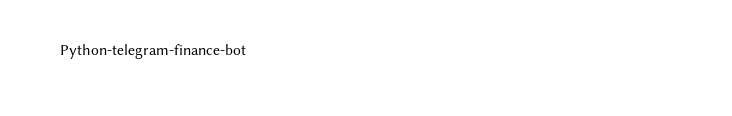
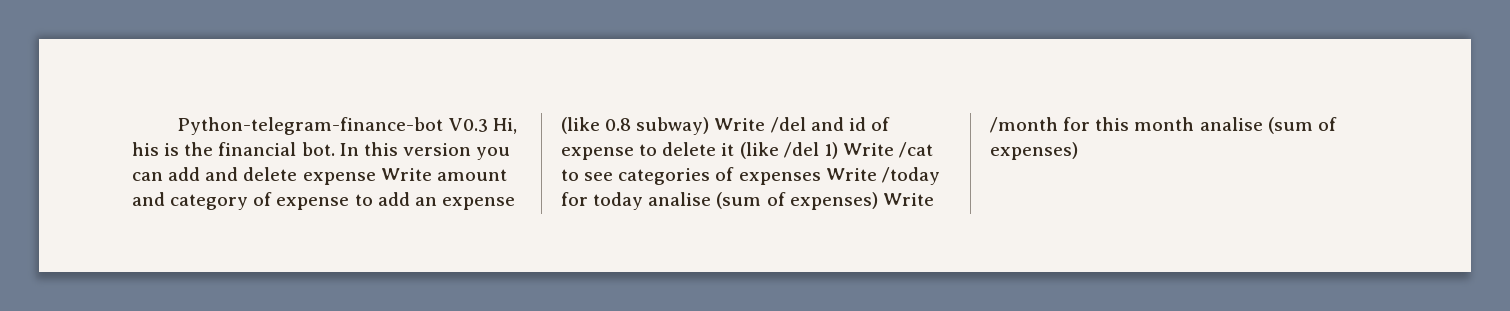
- Python-telegram-finance-bot
+ Python-telegram-finance-bot V0.3 Hi, his is the financial bot. In this version you can add and delete expense Write amount and category of expense to add an expense (like 0.8 subway) Write /del and id of expense to delete it (like /del 1) Write /cat to see categories of expenses Write /today for today analise (sum of expenses) Write /month for this month analise (sum of expenses)

